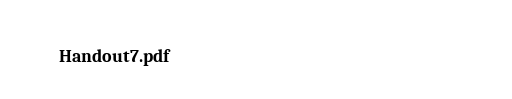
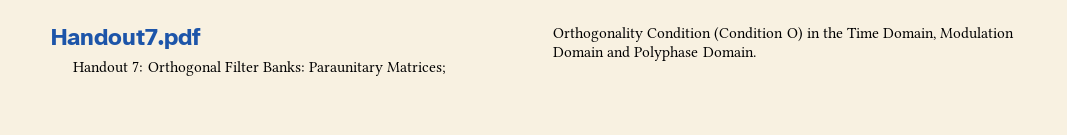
+ Handout 7: Orthogonal Filter Banks: Paraunitary Matrices; Orthogonality Condition (Condition O) in the Time Domain, Modulation Domain and Polyphase Domain.

